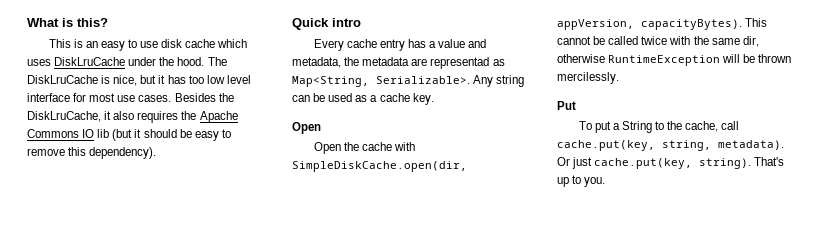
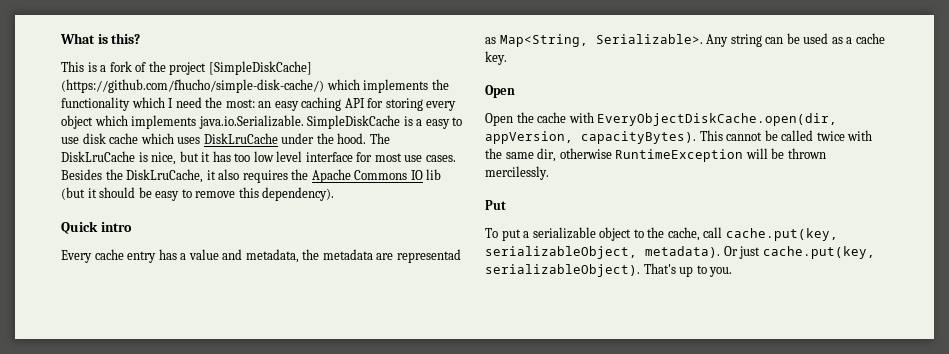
- This is an easy to use disk cache which uses DiskLruCache under the hood.
+ This is a fork of the project [SimpleDiskCache] (https://github.com/fhucho/simple-disk-cache/) which implements the functionality which I need the most: an easy caching API for storing every object which implements java.io.Serializable. SimpleDiskCache is a easy to use disk cache which uses DiskLruCache under the hood.
- Open the cache with SimpleDiskCache.open(dir, appVersion, capacityBytes).
+ Open the cache with EveryObjectDiskCache.open(dir, appVersion, capacityBytes).
- To put a String to the cache, call cache.put(key, string, metadata).
+ To put a serializable object to the cache, call cache.put(key, serializableObject, metadata).
- Or just cache.put(key, string).
+ Or just cache.put(key, serializableObject).

